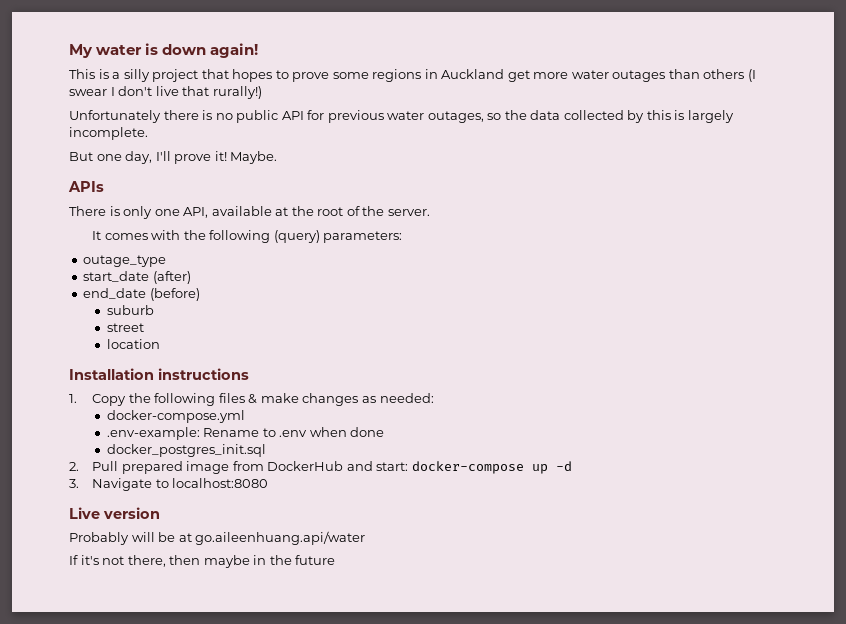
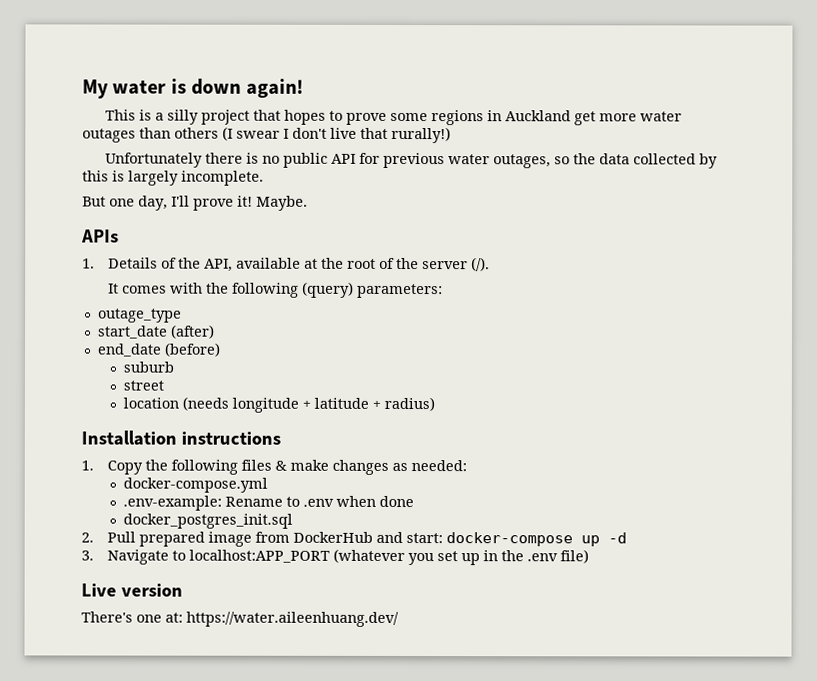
- There is only one API, available at the root of the server.
+ 1. Details of the API, available at the root of the server (/).
- location
+ location (needs longitude + latitude + radius)
- 3. Navigate to localhost:8080
+ 3. Navigate to localhost:APP_PORT (whatever you set up in the .env file)
  Live version
- Probably will be at go.aileenhuang.api/water
- If it's not there, then maybe in the future
+ There's one at: https://water.aileenhuang.dev/

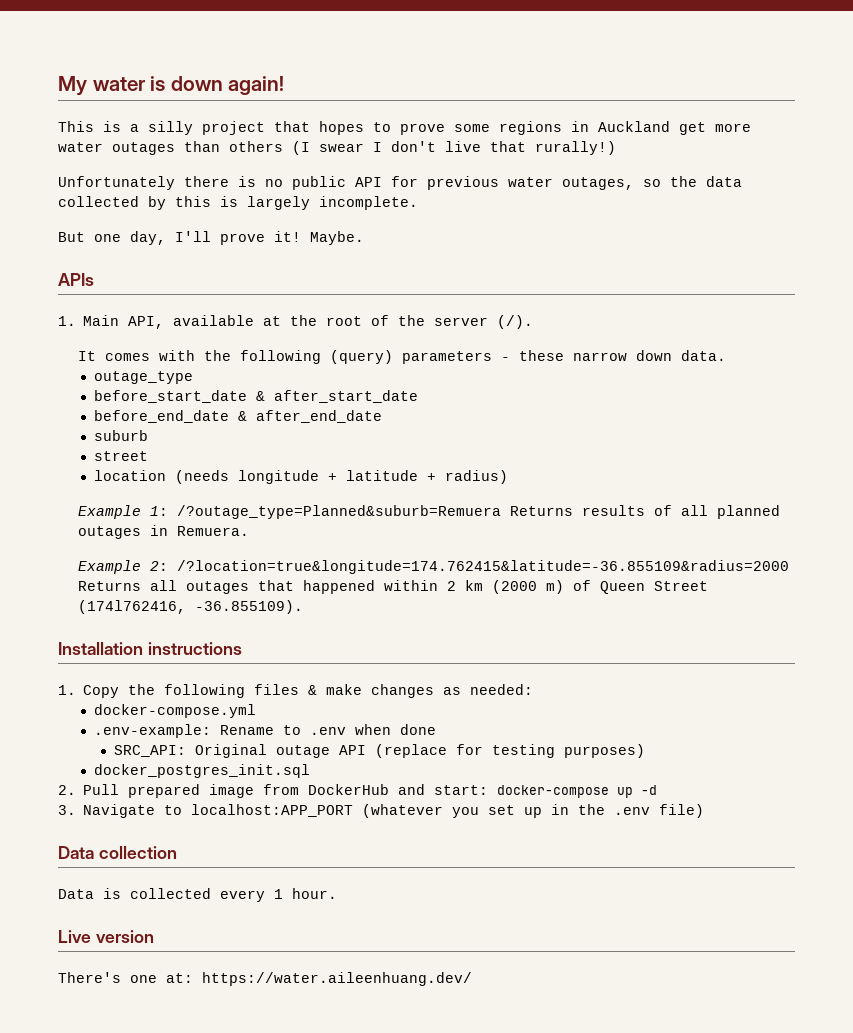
- 1. Details of the API, available at the root of the server (/).
+ 1. Main API, available at the root of the server (/).
- It comes with the following (query) parameters:
+ It comes with the following (query) parameters - these narrow down data.
  outage_type
- start_date (after)
- end_date (before)
+ before_start_date & after_start_date
+ before_end_date & after_end_date
+ Example 1: /?outage_type=Planned&suburb=Remuera Returns results of all planned outages in Remuera.
+ Example 2: /?location=true&longitude=174.762415&latitude=-36.855109&radius=2000 Returns all outages that happened within 2 km (2000 m) of Queen Street (174l762416, -36.855109).
+ SRC_API: Original outage API (replace for testing purposes)
+ Data collection
+ Data is collected every 1 hour.

